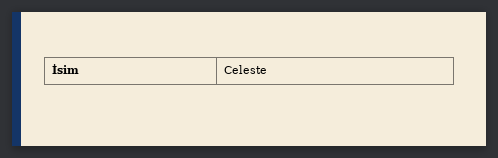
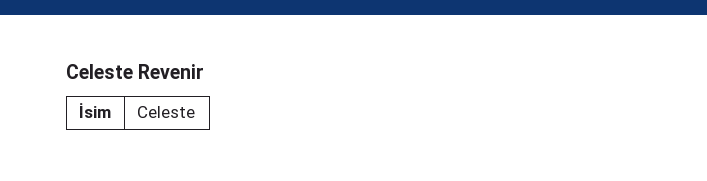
+ Celeste Revenir

